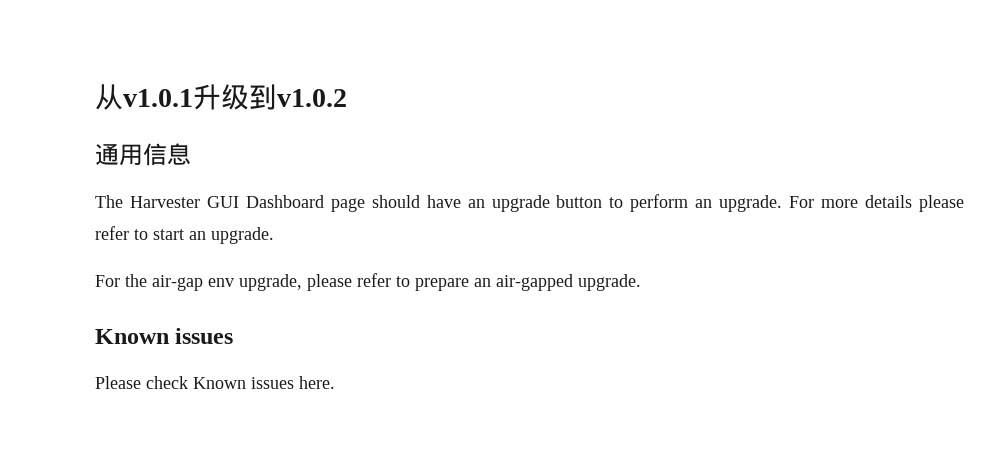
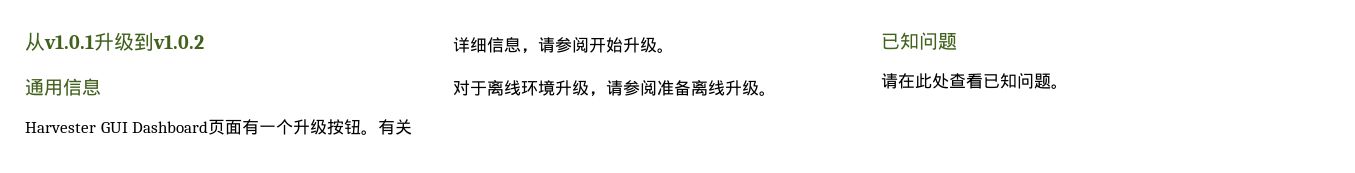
- The Harvester GUI Dashboard page should have an upgrade button to perform an upgrade. For more details please refer to start an upgrade.
- For the air-gap env upgrade, please refer to prepare an air-gapped upgrade.
- Known issues
- Please check Known issues here.
+ Harvester GUI Dashboard页面有一个升级按钮。有关详细信息，请参阅开始升级。
+ 对于离线环境升级，请参阅准备离线升级。
+ 已知问题
+ 请在此处查看已知问题。

